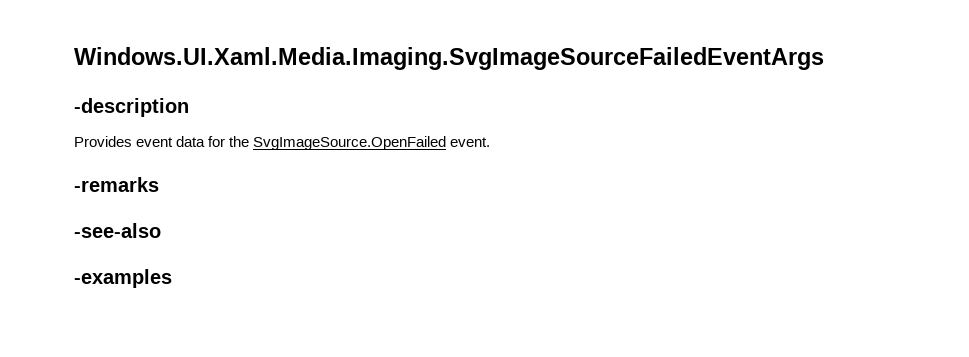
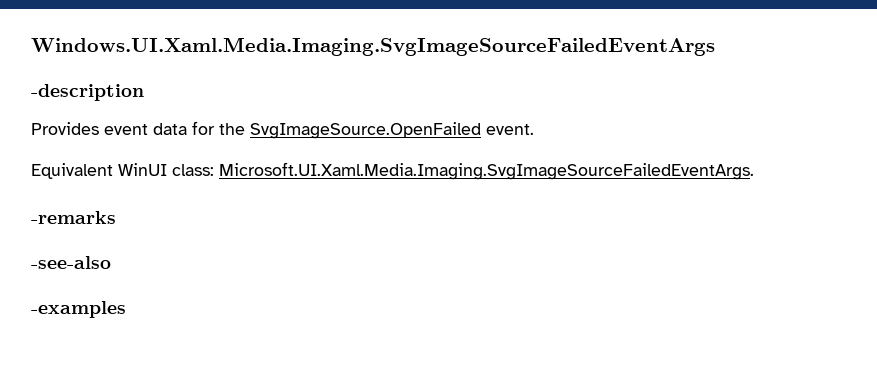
+ Equivalent WinUI class: Microsoft.UI.Xaml.Media.Imaging.SvgImageSourceFailedEventArgs.

